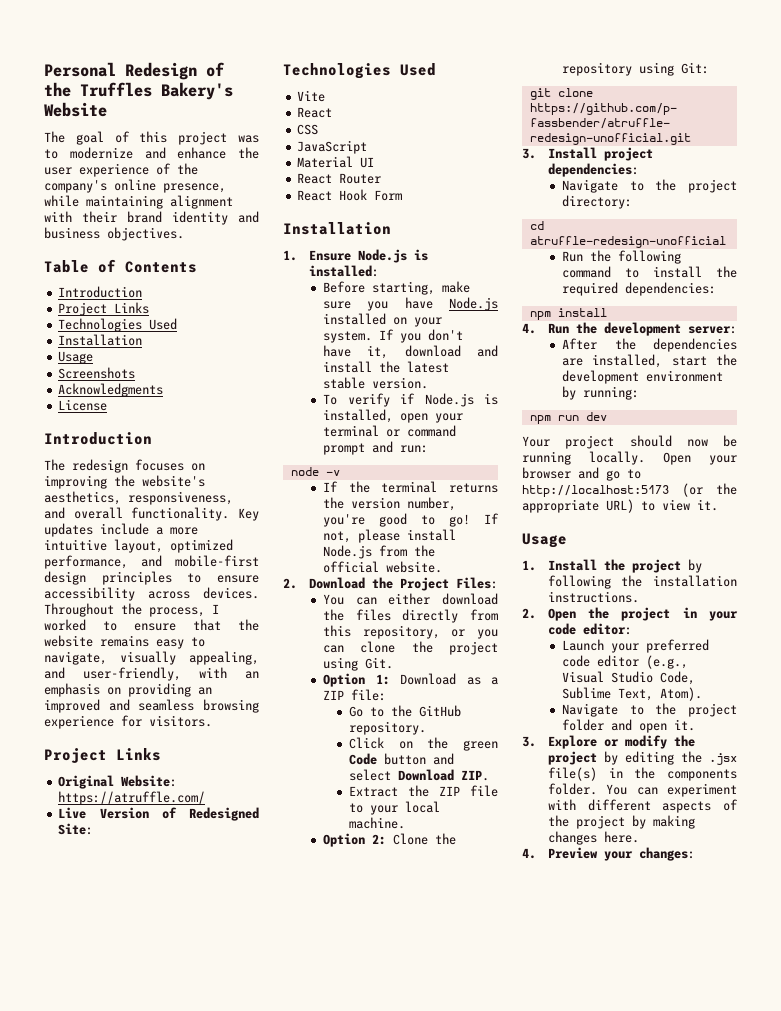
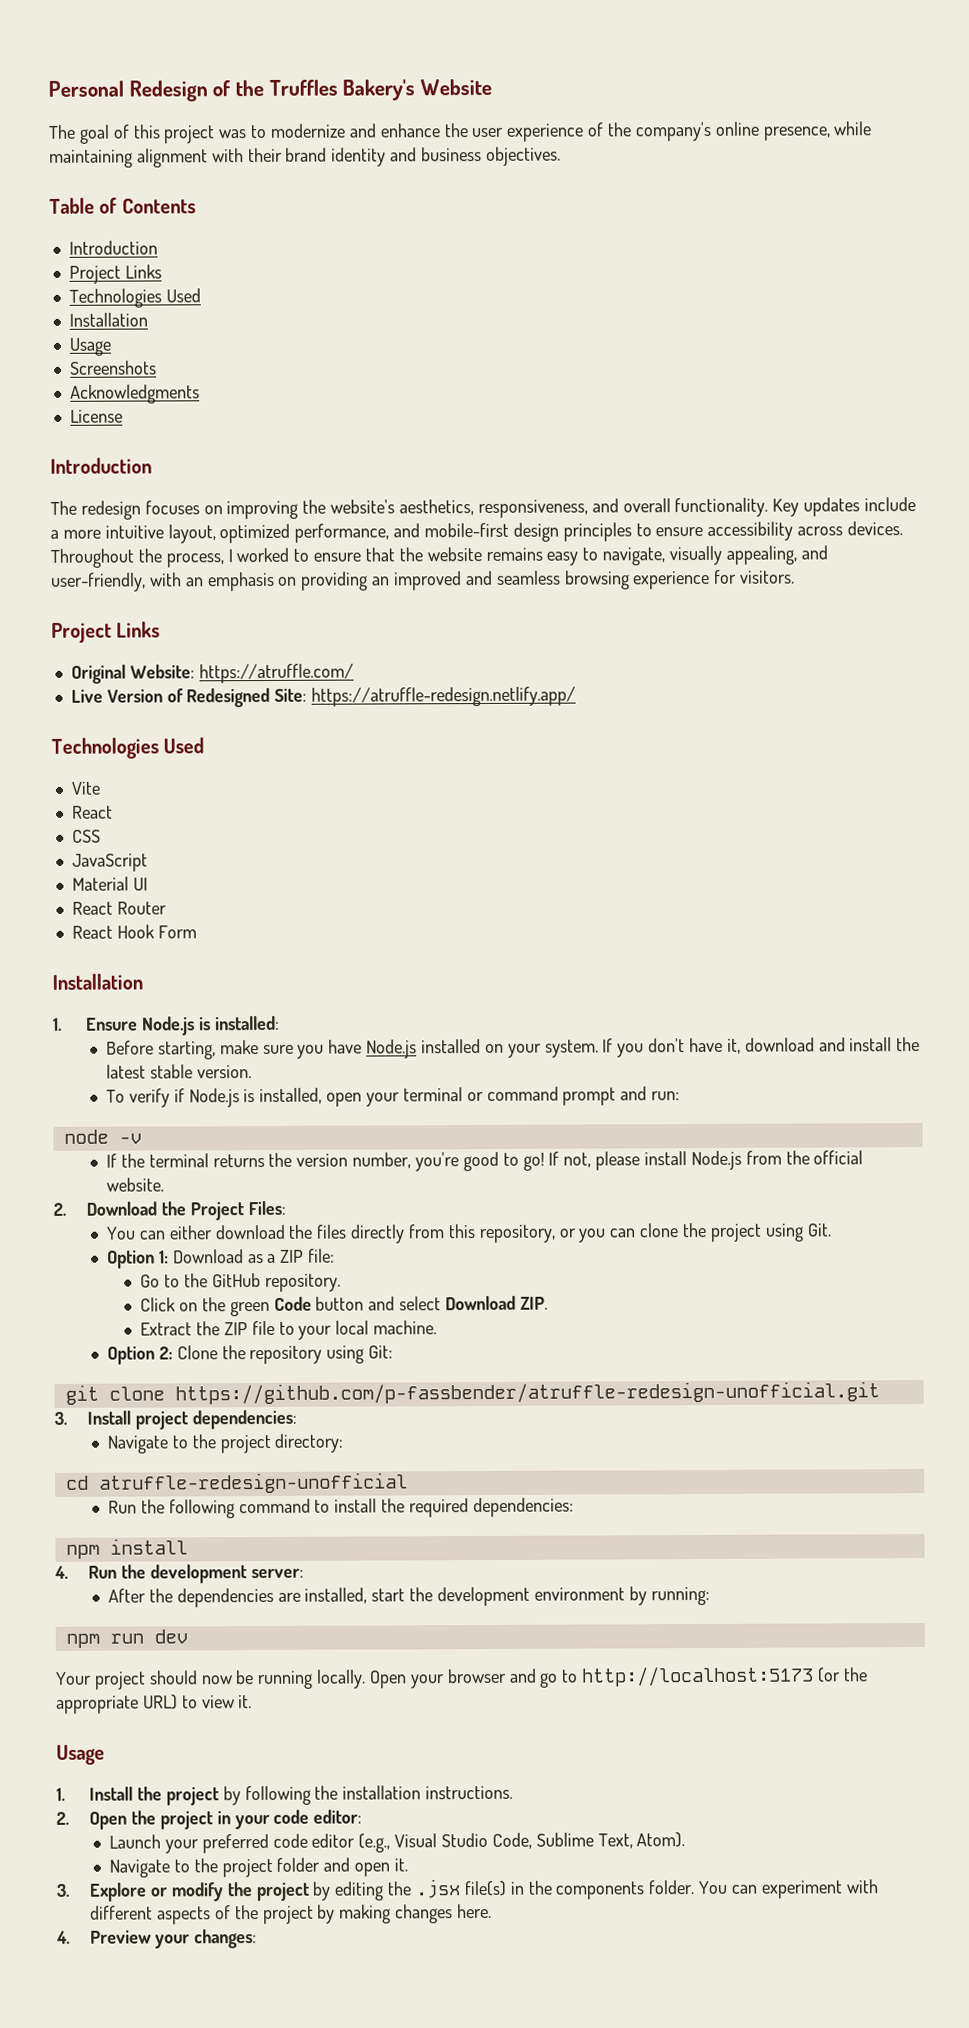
- Live Version of Redesigned Site:
+ Live Version of Redesigned Site: https://atruffle-redesign.netlify.app/

